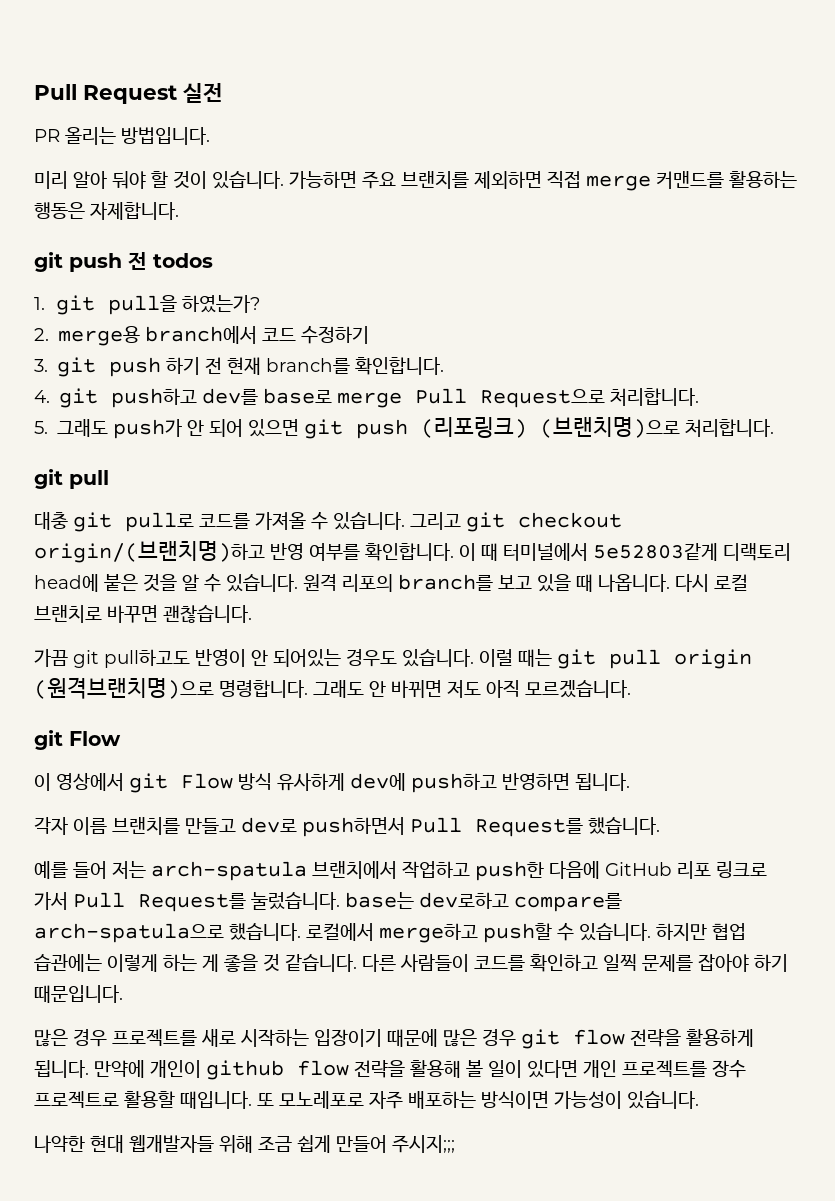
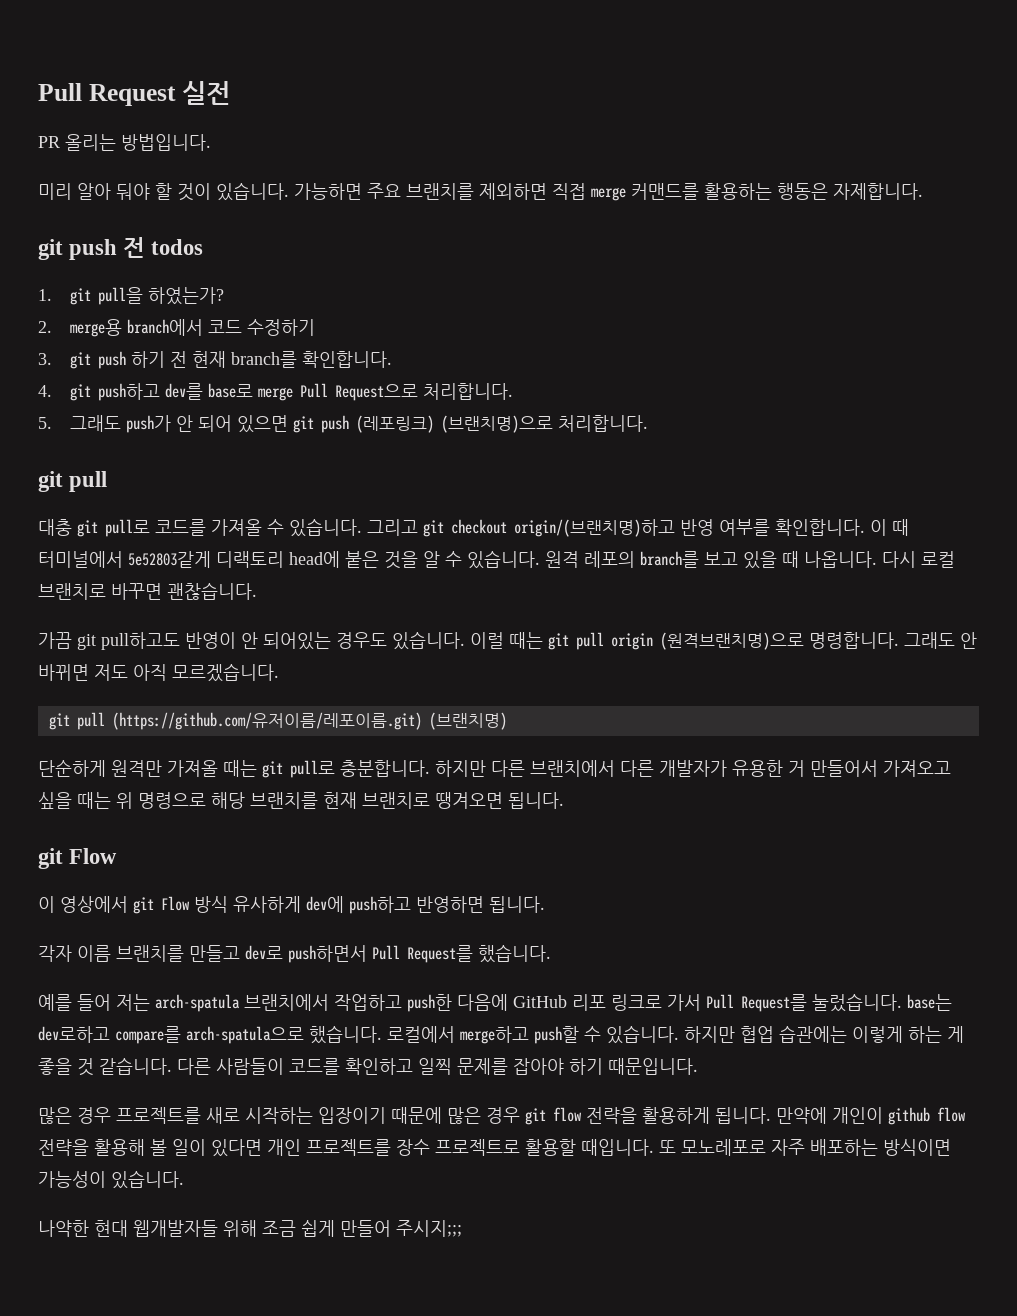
- 5. 그래도 push가 안 되어 있으면 git push (리포링크) (브랜치명)으로 처리합니다.
+ 5. 그래도 push가 안 되어 있으면 git push (레포링크) (브랜치명)으로 처리합니다.
- 원격 리포의 branch를 보고 있을 때 나옵니다.
+ 원격 레포의 branch를 보고 있을 때 나옵니다.
+ git pull (https://github.com/유저이름/레포이름.git) (브랜치명)
+ 단순하게 원격만 가져올 때는 git pull로 충분합니다. 하지만 다른 브랜치에서 다른 개발자가 유용한 거 만들어서 가져오고 싶을 때는 위 명령으로 해당 브랜치를 현재 브랜치로 땡겨오면 됩니다.

